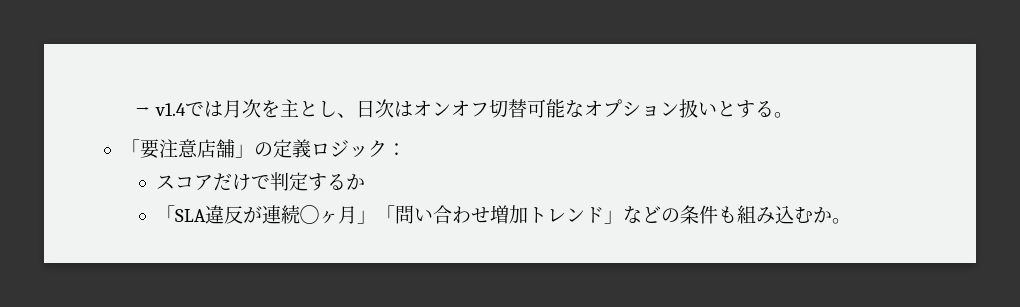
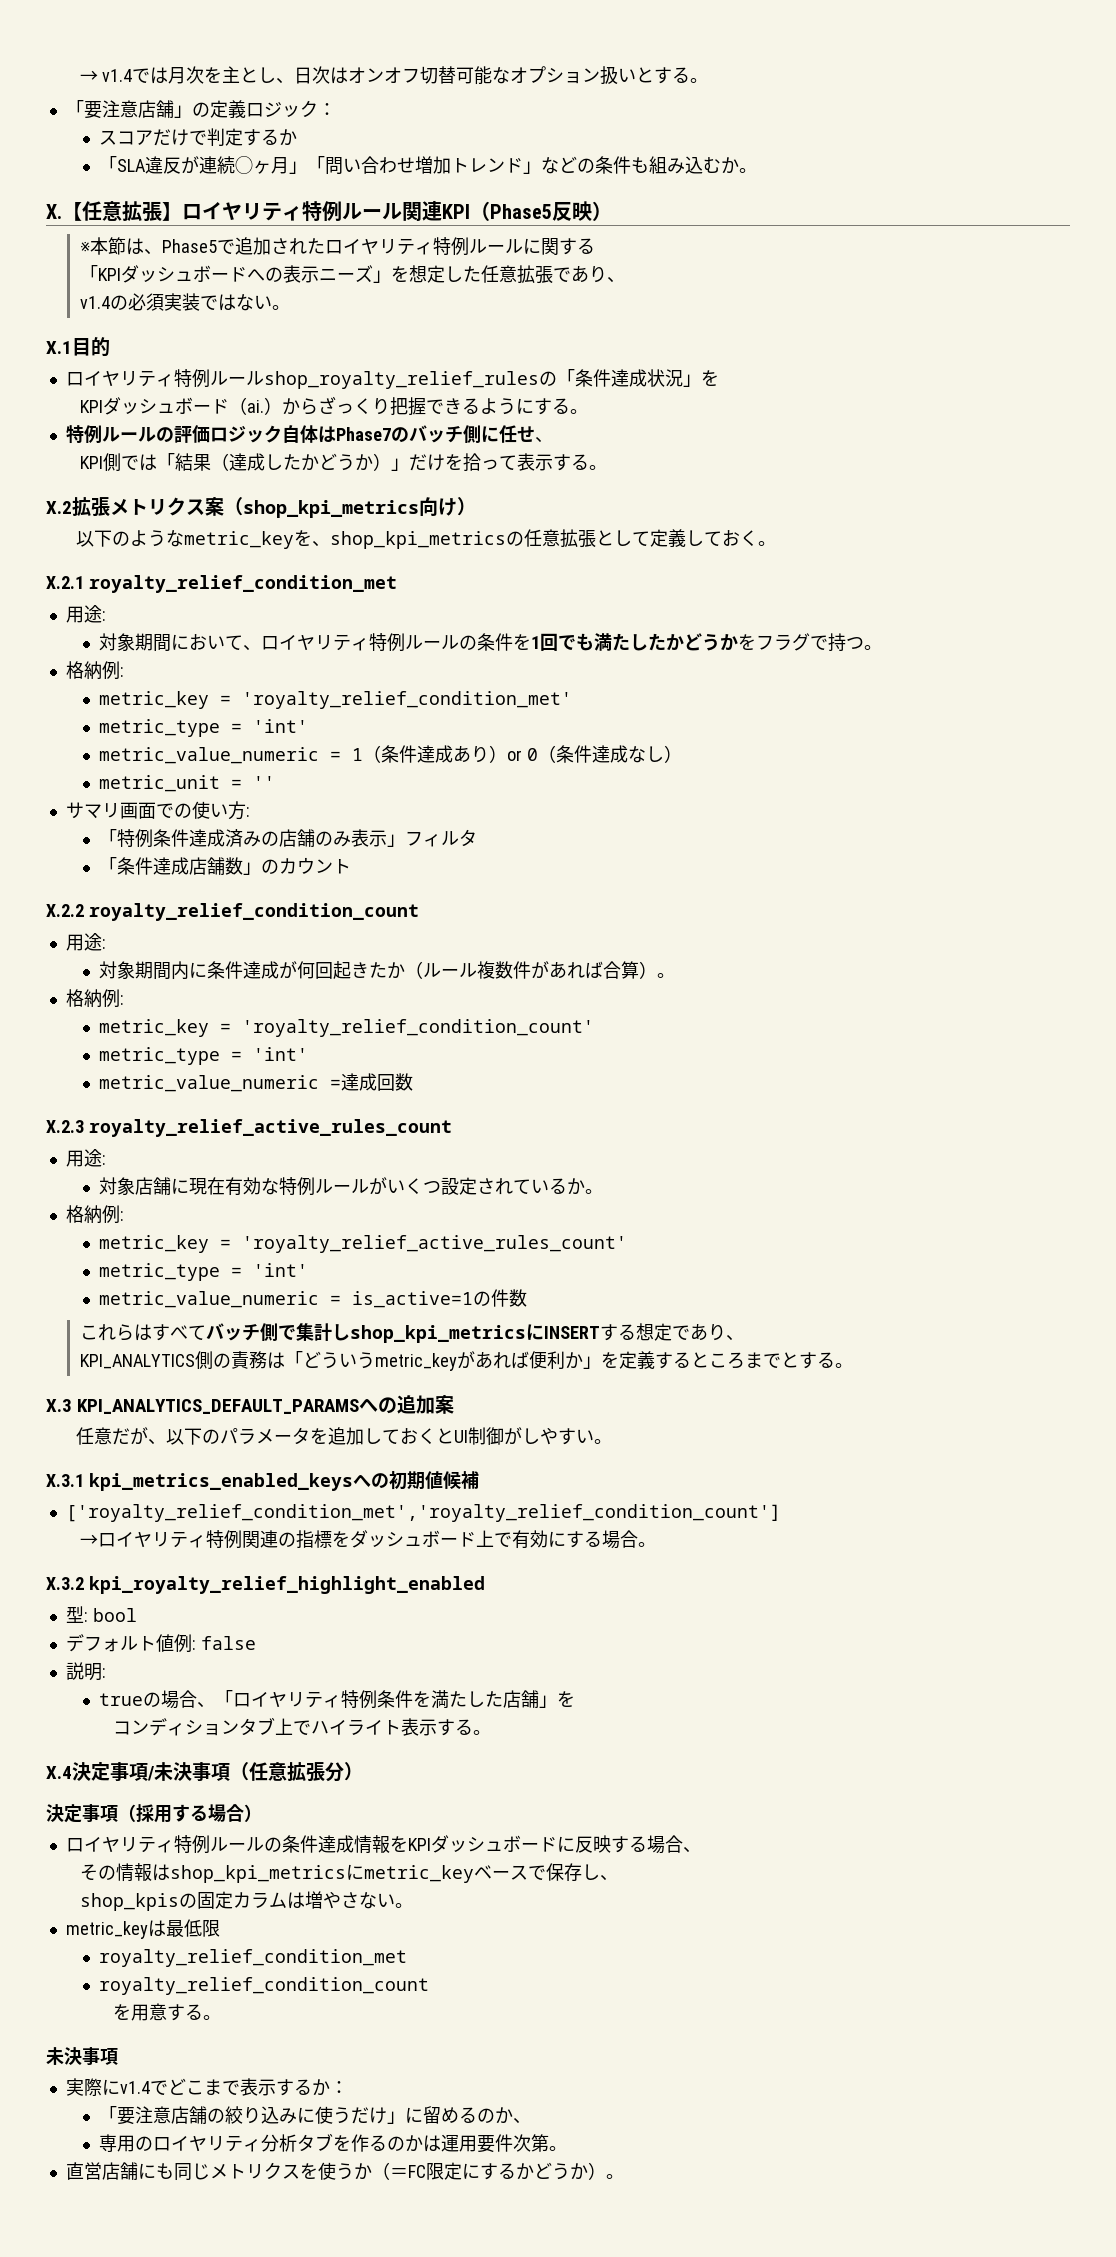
+ X.【任意拡張】ロイヤリティ特例ルール関連KPI（Phase5反映）
+ ※本節は、Phase5で追加されたロイヤリティ特例ルールに関する
+ 「KPIダッシュボードへの表示ニーズ」を想定した任意拡張であり、
+ v1.4の必須実装ではない。
+ X.1目的
+ ロイヤリティ特例ルールshop_royalty_relief_rulesの「条件達成状況」を
+ KPIダッシュボード（ai.）からざっくり把握できるようにする。
+ 特例ルールの評価ロジック自体はPhase7のバッチ側に任せ、
+ KPI側では「結果（達成したかどうか）」だけを拾って表示する。
+ X.2拡張メトリクス案（shop_kpi_metrics向け）
+ 以下のようなmetric_keyを、shop_kpi_metricsの任意拡張として定義しておく。
+ X.2.1 royalty_relief_condition_met
+ 用途:
+ 対象期間において、ロイヤリティ特例ルールの条件を1回でも満たしたかどうかをフラグで持つ。
+ 格納例:
+ metric_key = 'royalty_relief_condition_met'
+ metric_type = 'int'
+ metric_value_numeric = 1（条件達成あり）or 0（条件達成なし）
+ metric_unit = ''
+ サマリ画面での使い方:
+ 「特例条件達成済みの店舗のみ表示」フィルタ
+ 「条件達成店舗数」のカウント
+ X.2.2 royalty_relief_condition_count
+ 用途:
+ 対象期間内に条件達成が何回起きたか（ルール複数件があれば合算）。
+ 格納例:
+ metric_key = 'royalty_relief_condition_count'
+ metric_type = 'int'
+ metric_value_numeric =達成回数
+ X.2.3 royalty_relief_active_rules_count
+ 用途:
+ 対象店舗に現在有効な特例ルールがいくつ設定されているか。
+ 格納例:
+ metric_key = 'royalty_relief_active_rules_count'
+ metric_type = 'int'
+ metric_value_numeric = is_active=1の件数
+ これらはすべてバッチ側で集計しshop_kpi_metricsにINSERTする想定であり、
+ KPI_ANALYTICS側の責務は「どういうmetric_keyがあれば便利か」を定義するところまでとする。
+ X.3 KPI_ANALYTICS_DEFAULT_PARAMSへの追加案
+ 任意だが、以下のパラメータを追加しておくとUI制御がしやすい。
+ X.3.1 kpi_metrics_enabled_keysへの初期値候補
+ ['royalty_relief_condition_met','royalty_relief_condition_count']
+ →ロイヤリティ特例関連の指標をダッシュボード上で有効にする場合。
+ X.3.2 kpi_royalty_relief_highlight_enabled
+ 型: bool
+ デフォルト値例: false
+ 説明:
+ trueの場合、「ロイヤリティ特例条件を満たした店舗」を
+ コンディションタブ上でハイライト表示する。
+ X.4決定事項/未決事項（任意拡張分）
+ 決定事項（採用する場合）
+ ロイヤリティ特例ルールの条件達成情報をKPIダッシュボードに反映する場合、
+ その情報はshop_kpi_metricsにmetric_keyベースで保存し、
+ shop_kpisの固定カラムは増やさない。
+ metric_keyは最低限
+ royalty_relief_condition_met
+ royalty_relief_condition_count
+ を用意する。
+ 未決事項
+ 実際にv1.4でどこまで表示するか：
+ 「要注意店舗の絞り込みに使うだけ」に留めるのか、
+ 専用のロイヤリティ分析タブを作るのかは運用要件次第。
+ 直営店舗にも同じメトリクスを使うか（＝FC限定にするかどうか）。

